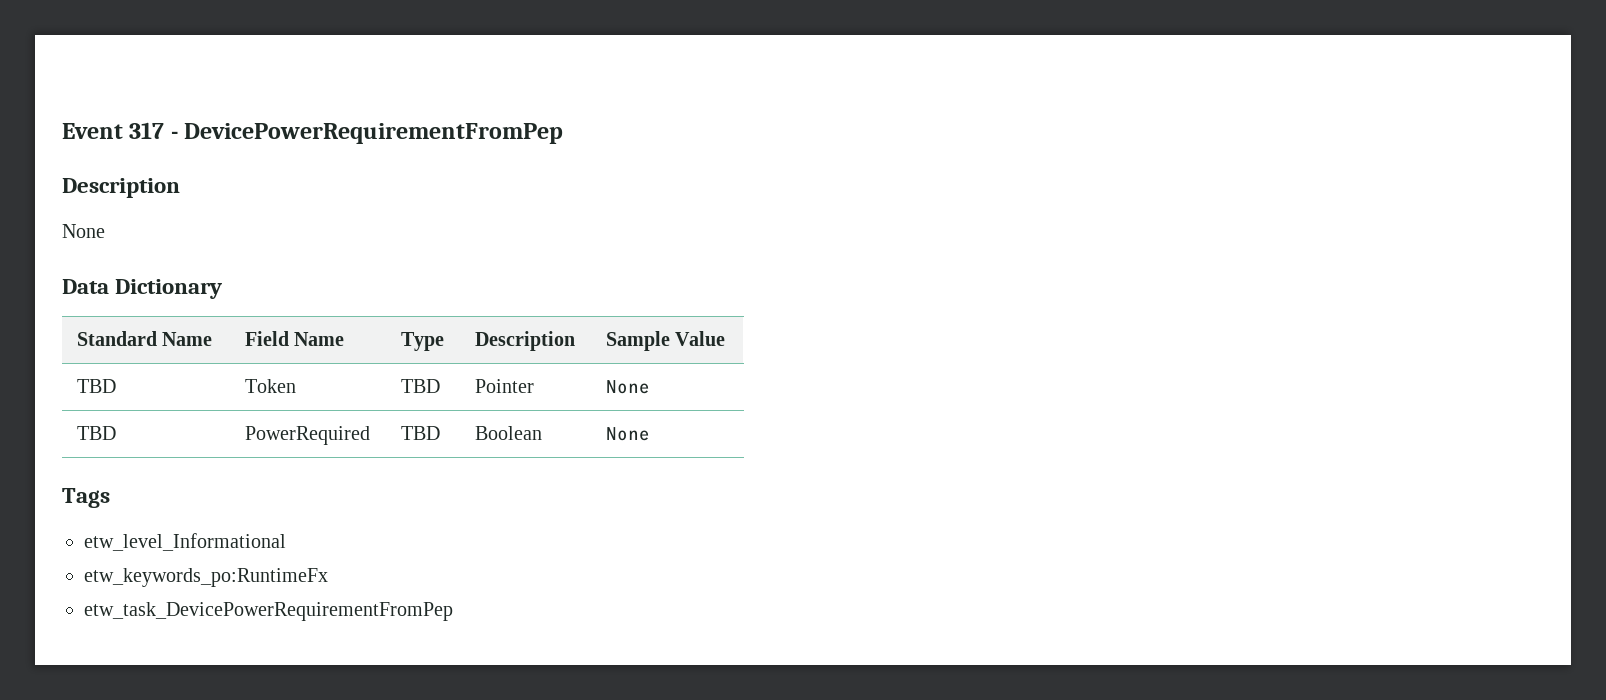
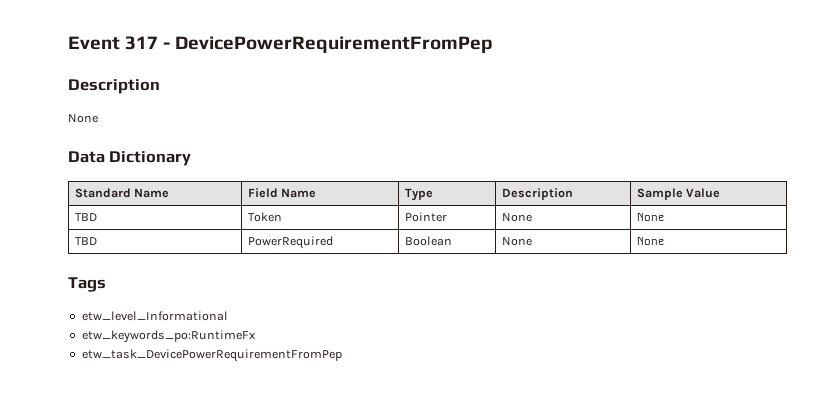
- TBD | Token | TBD | Pointer | None
+ TBD | Token | Pointer | None | None
- TBD | PowerRequired | TBD | Boolean | None
+ TBD | PowerRequired | Boolean | None | None

